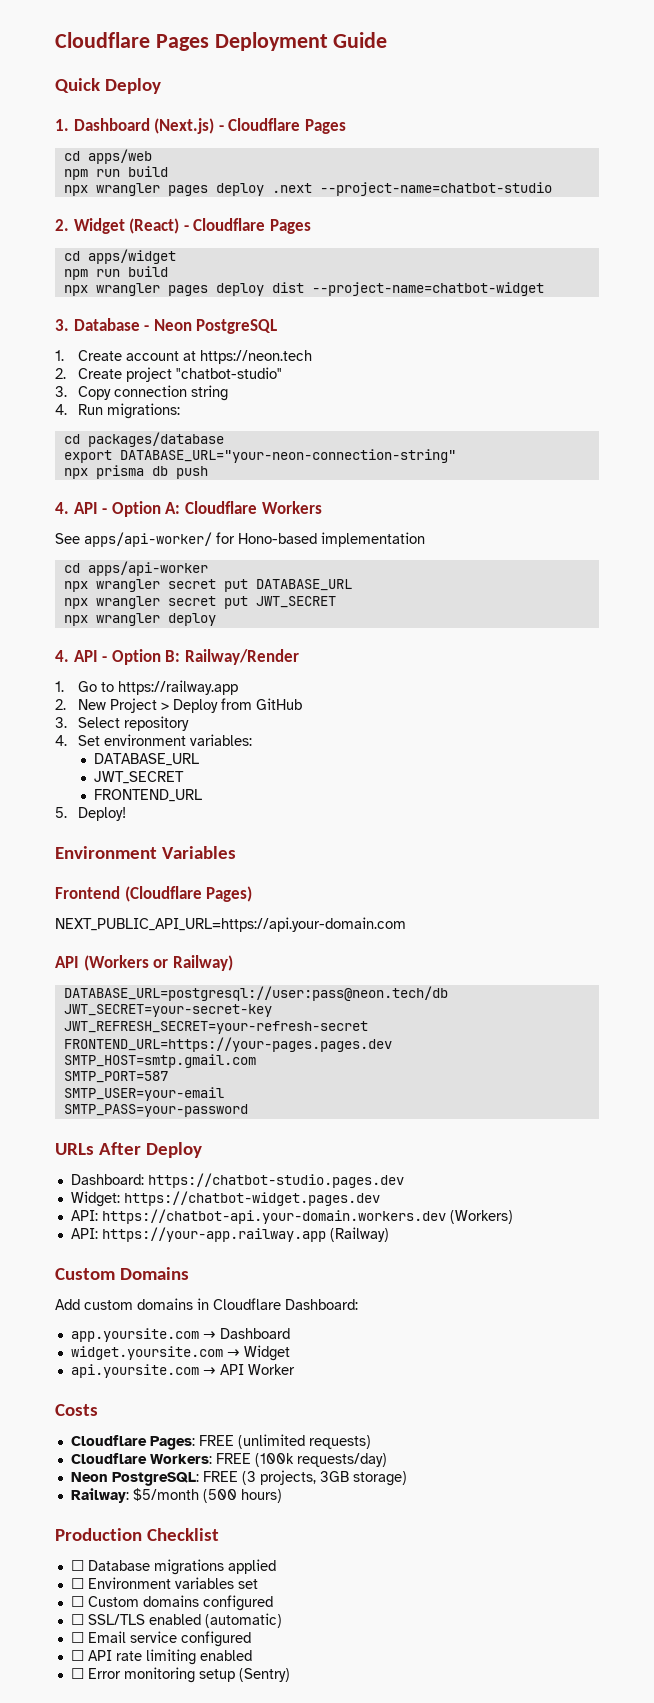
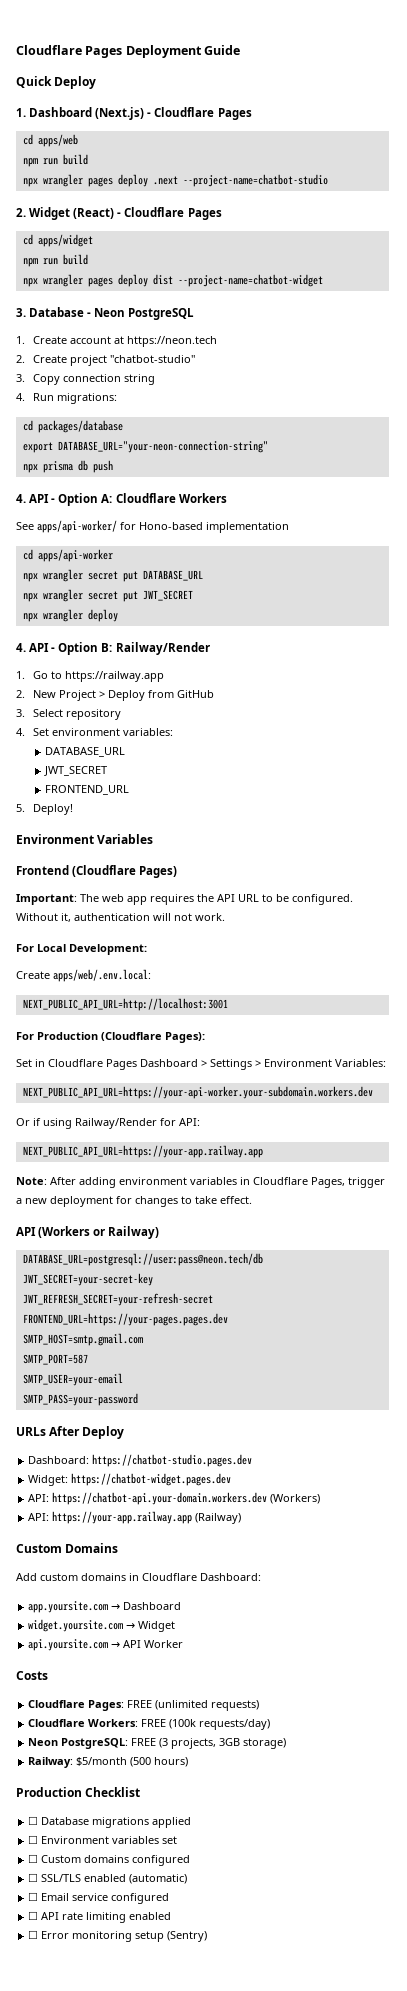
- NEXT_PUBLIC_API_URL=https://api.your-domain.com
+ Important: The web app requires the API URL to be configured. Without it, authentication will not work.
+ For Local Development:
+ Create apps/web/.env.local:
+ NEXT_PUBLIC_API_URL=http://localhost:3001
+ For Production (Cloudflare Pages):
+ Set in Cloudflare Pages Dashboard > Settings > Environment Variables:
+ NEXT_PUBLIC_API_URL=https://your-api-worker.your-subdomain.workers.dev
+ Or if using Railway/Render for API:
+ NEXT_PUBLIC_API_URL=https://your-app.railway.app
+ Note: After adding environment variables in Cloudflare Pages, trigger a new deployment for changes to take effect.

